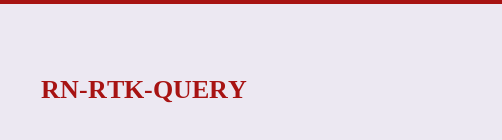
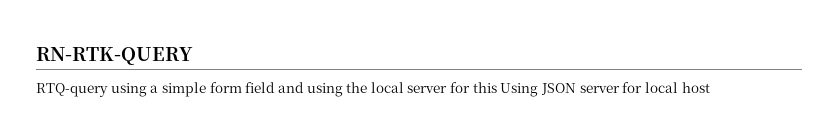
+ RTQ-query using a simple form field and using the local server for this Using JSON server for local host

